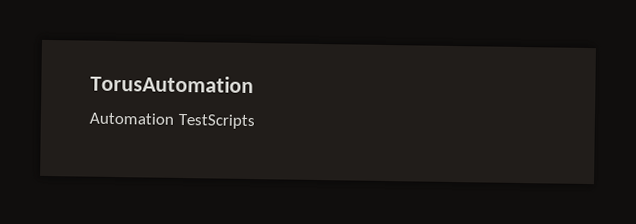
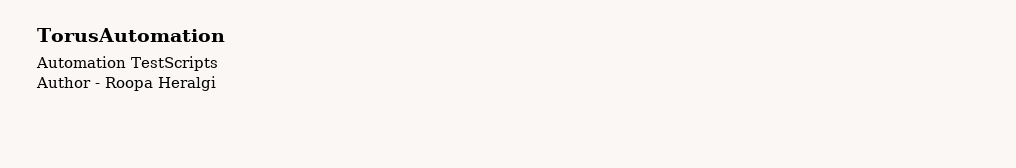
+ Author - Roopa Heralgi

